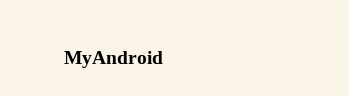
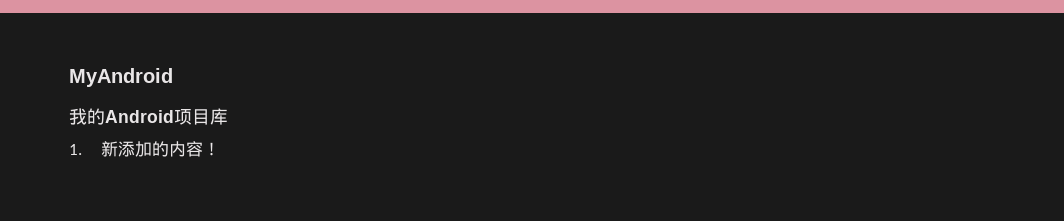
+ 我的Android项目库
+ 1.新添加的内容！

